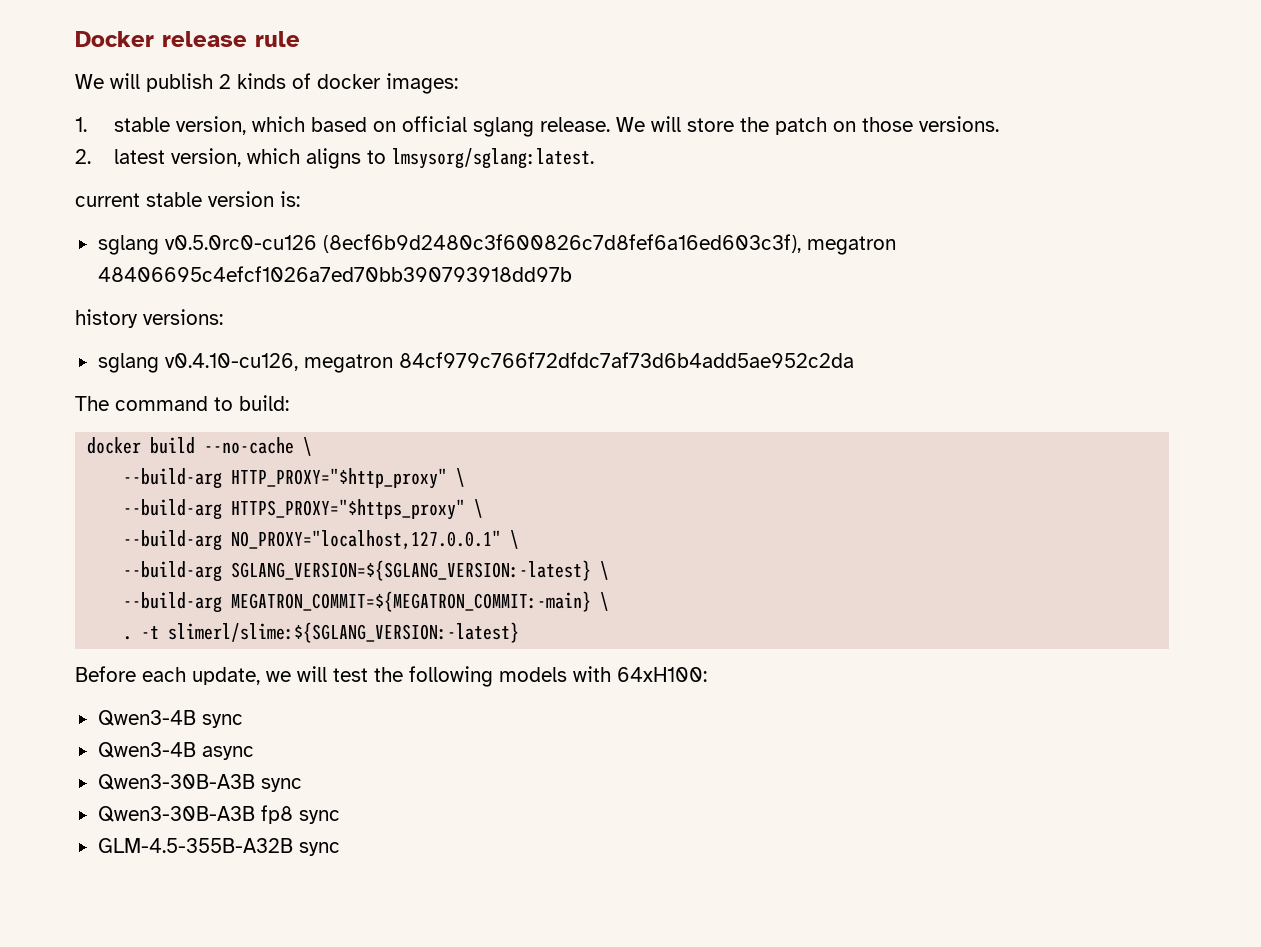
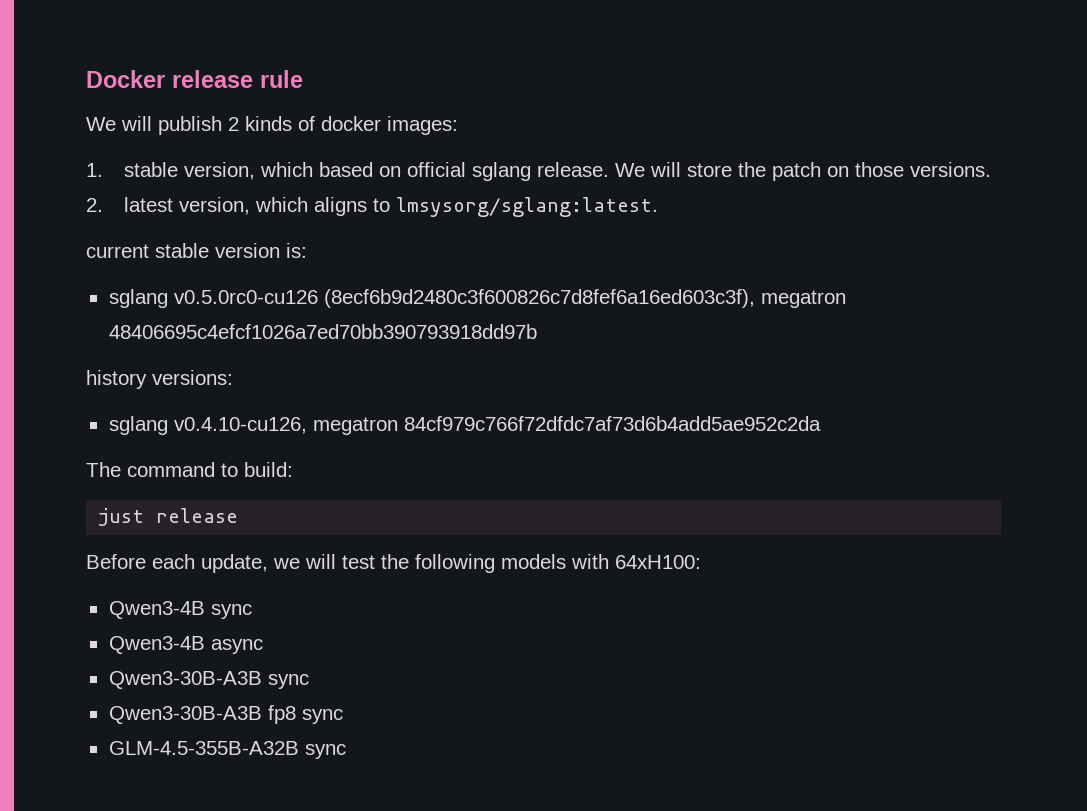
- docker build --no-cache \
- --build-arg HTTP_PROXY="$http_proxy" \
- --build-arg HTTPS_PROXY="$https_proxy" \
- --build-arg NO_PROXY="localhost,127.0.0.1" \
- --build-arg SGLANG_VERSION=${SGLANG_VERSION:-latest} \
- --build-arg MEGATRON_COMMIT=${MEGATRON_COMMIT:-main} \
- . -t slimerl/slime:${SGLANG_VERSION:-latest}
+ just release

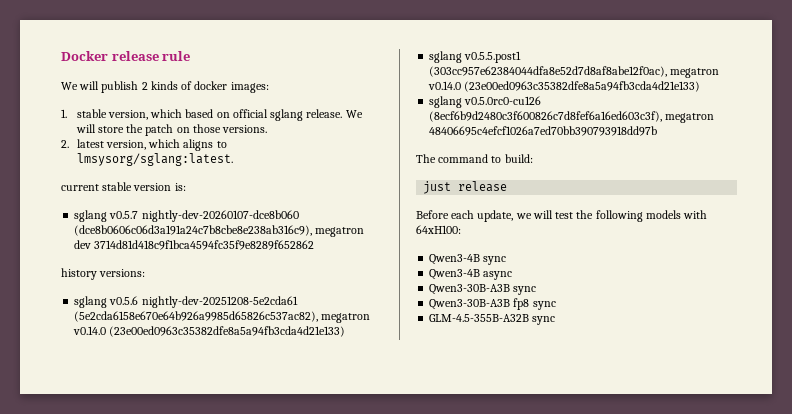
+ sglang v0.5.7 nightly-dev-20260107-dce8b060 (dce8b0606c06d3a191a24c7b8cbe8e238ab316c9), megatron dev 3714d81d418c9f1bca4594fc35f9e8289f652862
+ history versions:
+ sglang v0.5.6 nightly-dev-20251208-5e2cda61 (5e2cda6158e670e64b926a9985d65826c537ac82), megatron v0.14.0 (23e00ed0963c35382dfe8a5a94fb3cda4d21e133)
+ sglang v0.5.5.post1 (303cc957e62384044dfa8e52d7d8af8abe12f0ac), megatron v0.14.0 (23e00ed0963c35382dfe8a5a94fb3cda4d21e133)
  sglang v0.5.0rc0-cu126 (8ecf6b9d2480c3f600826c7d8fef6a16ed603c3f), megatron 48406695c4efcf1026a7ed70bb390793918dd97b
- history versions:
- sglang v0.4.10-cu126, megatron 84cf979c766f72dfdc7af73d6b4add5ae952c2da

